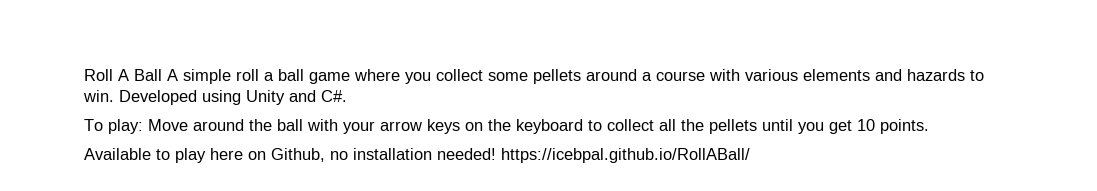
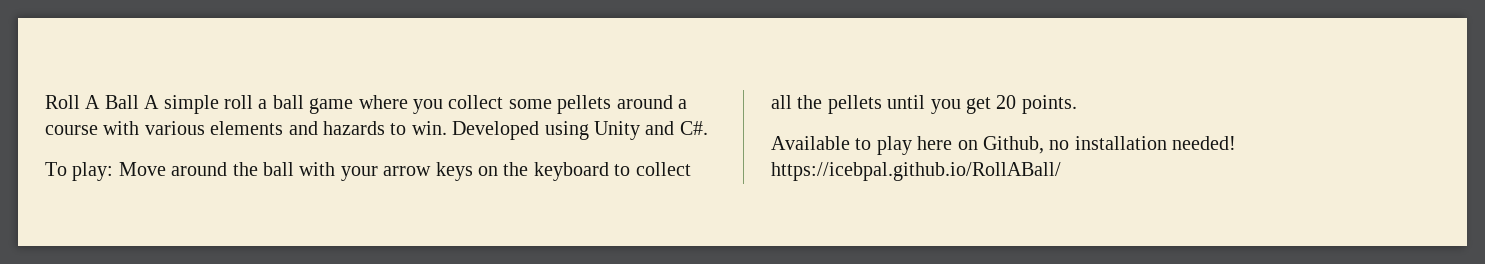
- To play: Move around the ball with your arrow keys on the keyboard to collect all the pellets until you get 10 points.
+ To play: Move around the ball with your arrow keys on the keyboard to collect all the pellets until you get 20 points.

